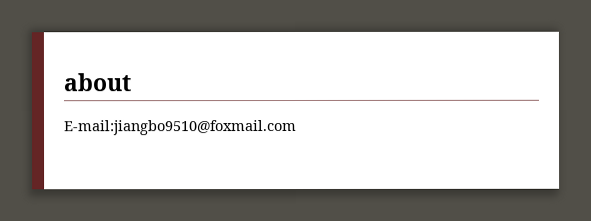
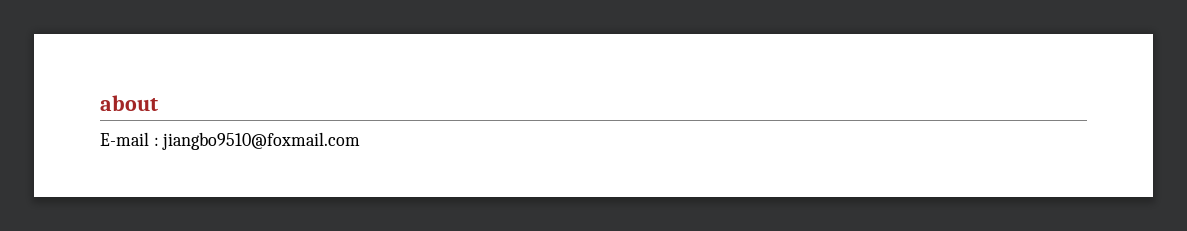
- E-mail:jiangbo9510@foxmail.com
+ E-mail : jiangbo9510@foxmail.com

